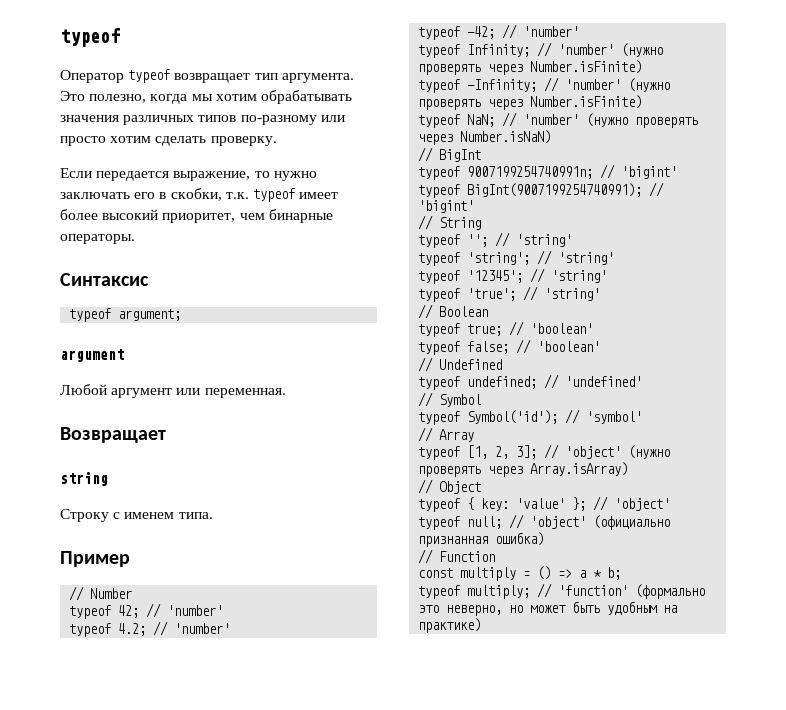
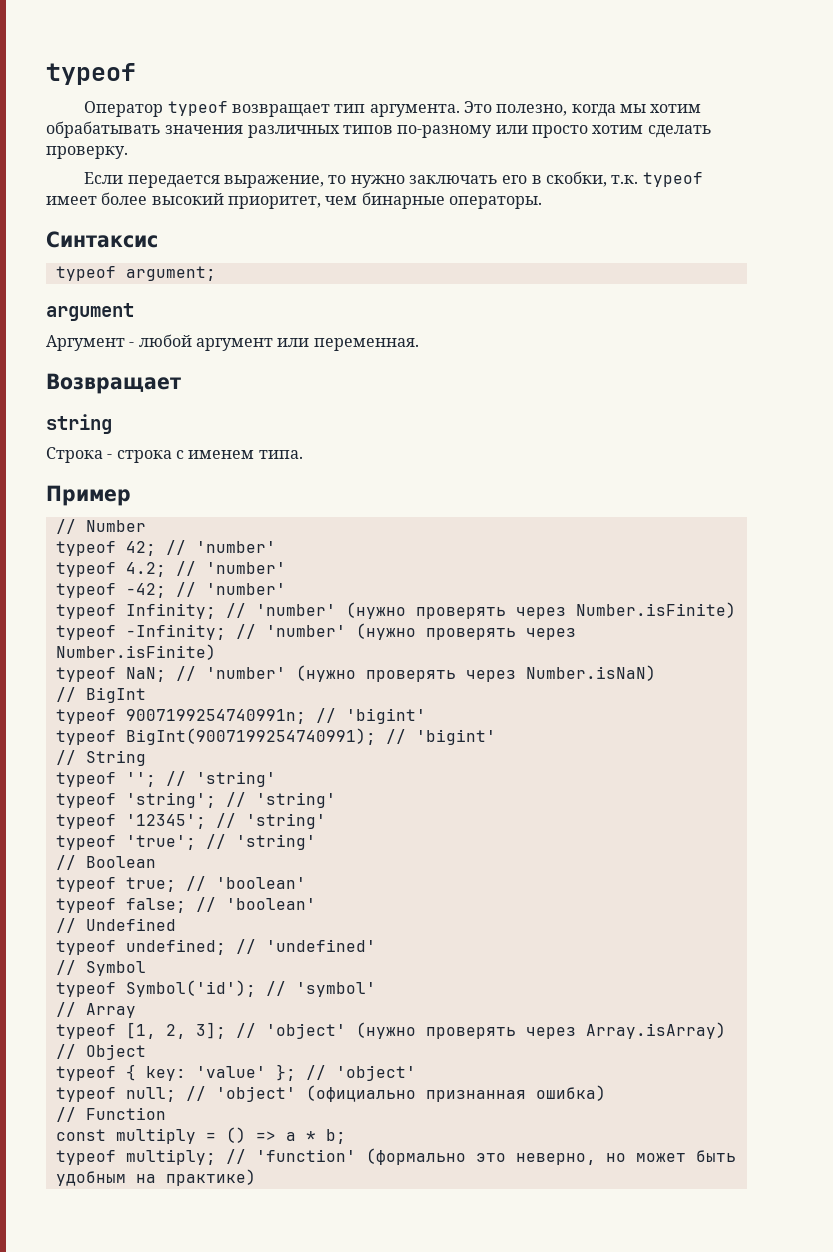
- Любой аргумент или переменная.
+ Аргумент - любой аргумент или переменная.
- Строку с именем типа.
+ Строка - строка с именем типа.

